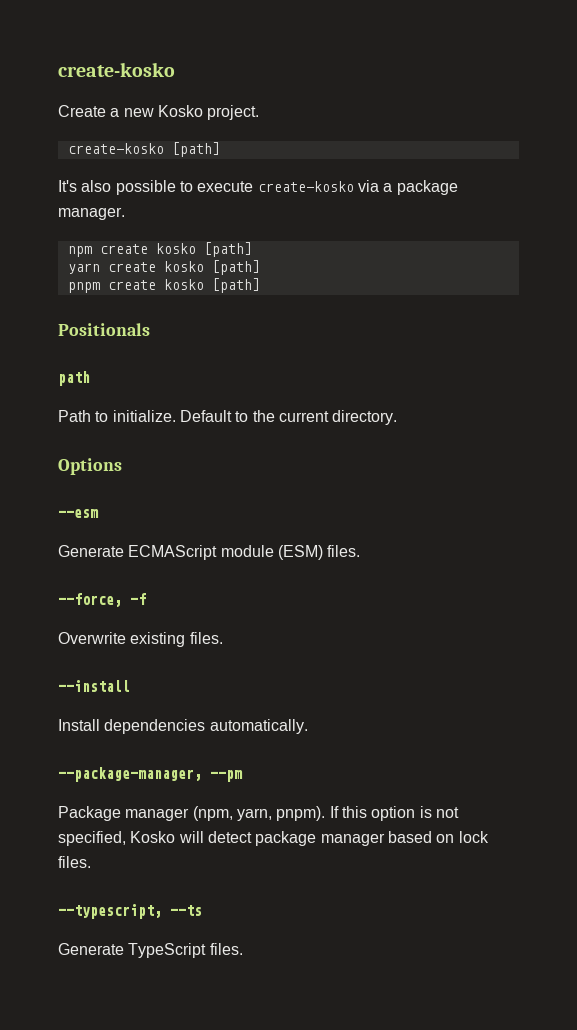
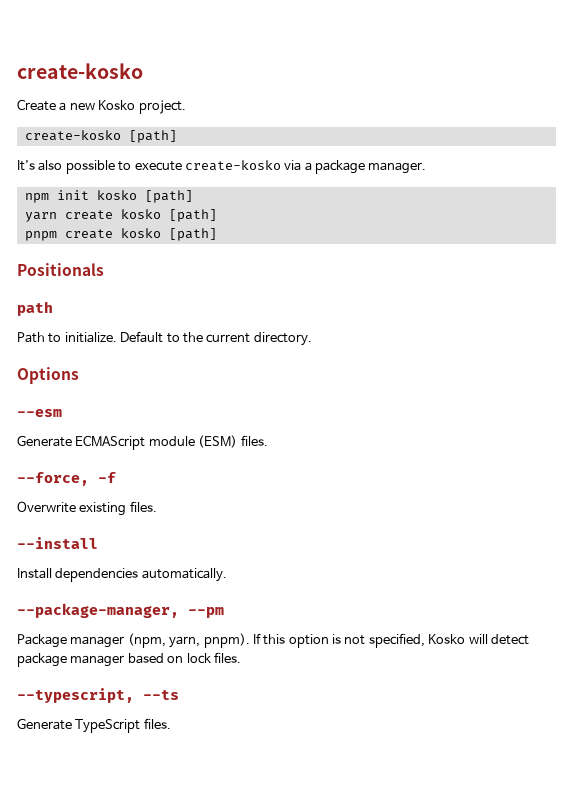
- npm create kosko [path]
+ npm init kosko [path]

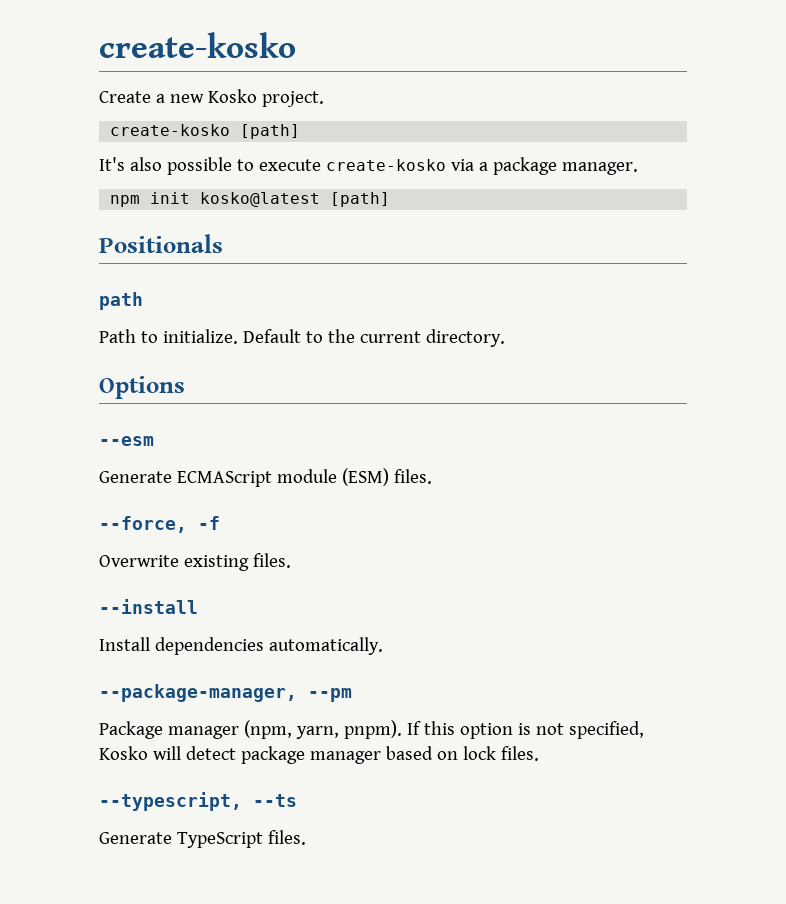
- npm init kosko [path]
- yarn create kosko [path]
- pnpm create kosko [path]
+ npm init kosko@latest [path]

